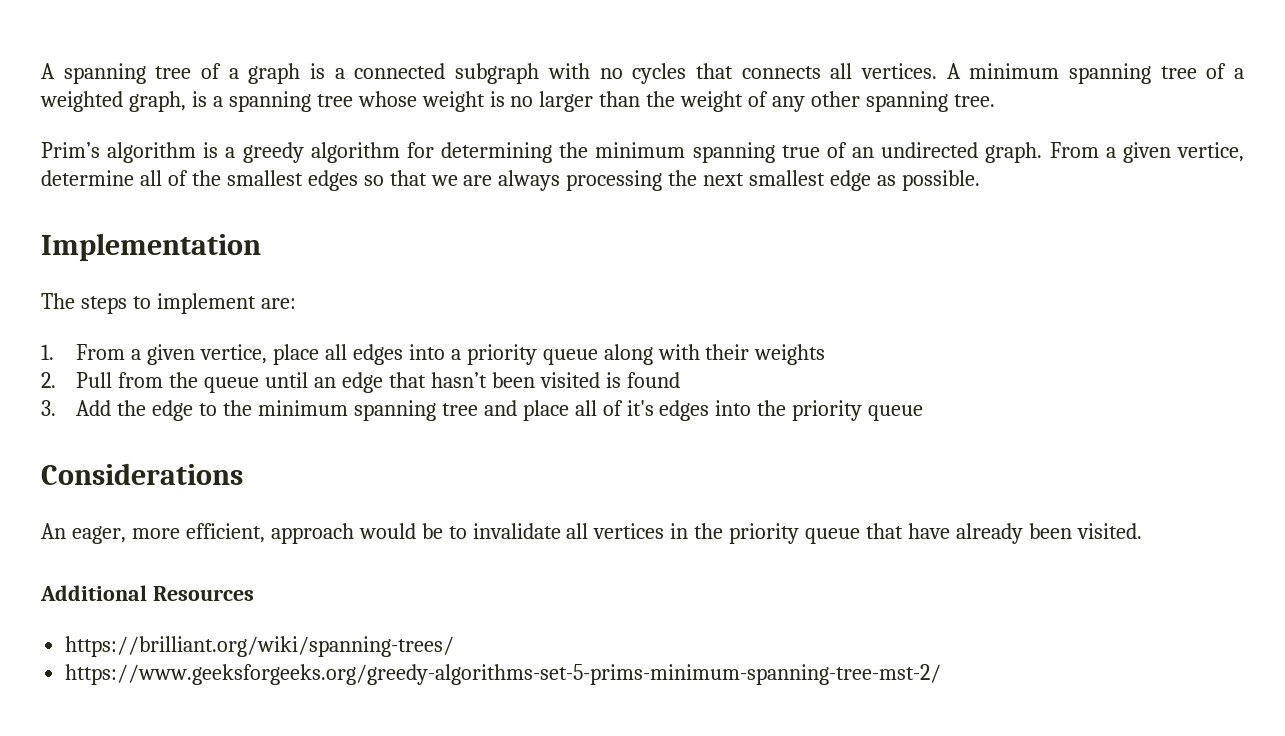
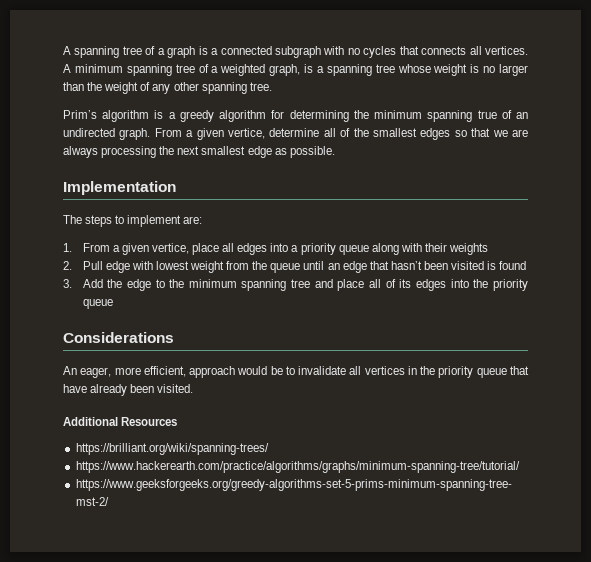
- 2. Pull from the queue until an edge that hasn’t been visited is found
+ 2. Pull edge with lowest weight from the queue until an edge that hasn’t been visited is found
- 3. Add the edge to the minimum spanning tree and place all of it's edges into the priority queue
+ 3. Add the edge to the minimum spanning tree and place all of its edges into the priority queue
+ https://www.hackerearth.com/practice/algorithms/graphs/minimum-spanning-tree/tutorial/

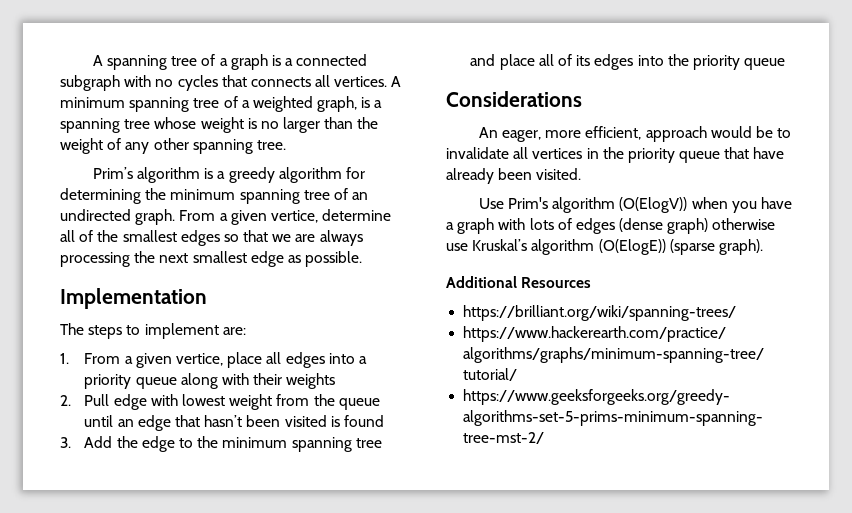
- Prim’s algorithm is a greedy algorithm for determining the minimum spanning true of an undirected graph.
+ Prim’s algorithm is a greedy algorithm for determining the minimum spanning tree of an undirected graph.
+ Use Prim's algorithm (O(ElogV)) when you have a graph with lots of edges (dense graph) otherwise use Kruskal’s algorithm (O(ElogE)) (sparse graph).

